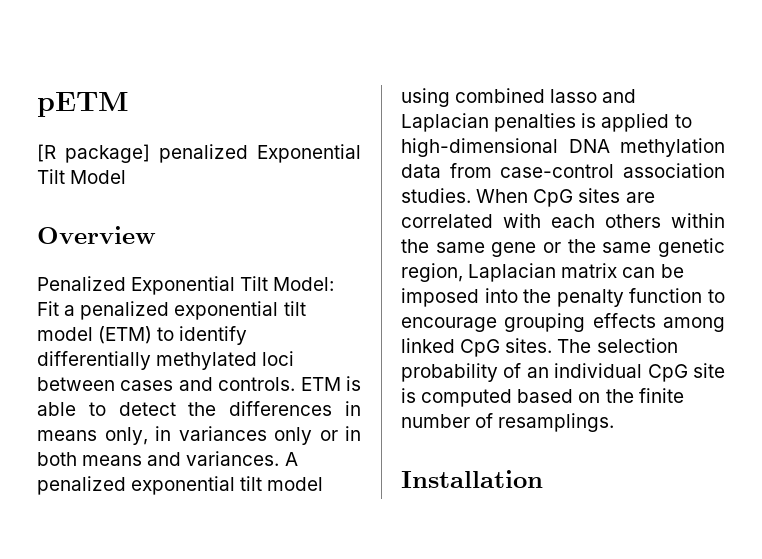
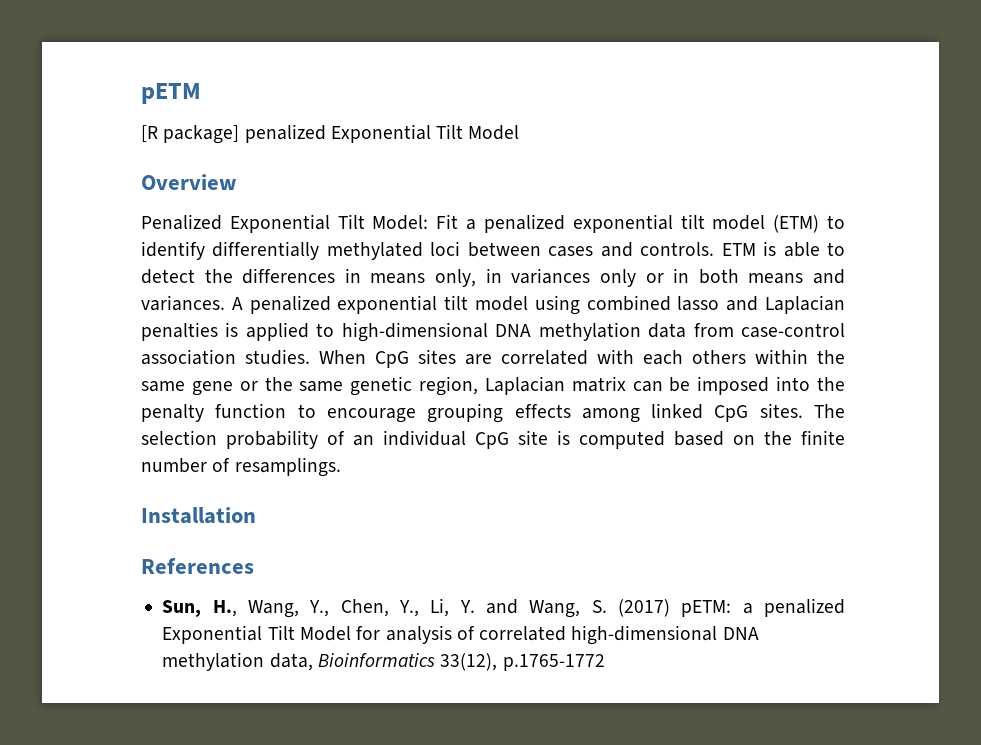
+ References
+ Sun, H., Wang, Y., Chen, Y., Li, Y. and Wang, S. (2017) pETM: a penalized Exponential Tilt Model for analysis of correlated high-dimensional DNA methylation data, Bioinformatics 33(12), p.1765-1772

